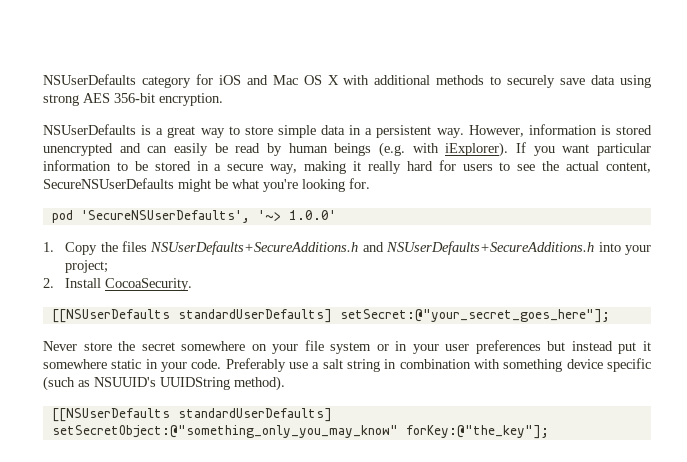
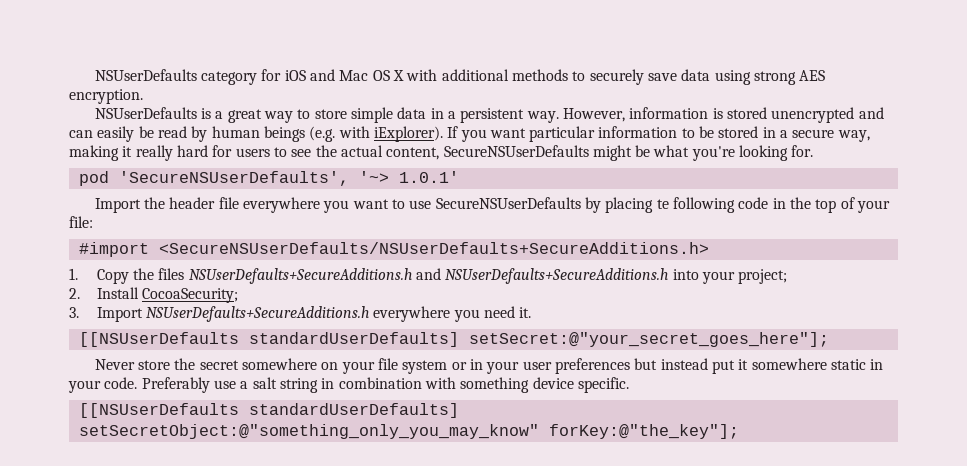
- NSUserDefaults category for iOS and Mac OS X with additional methods to securely save data using strong AES 356-bit encryption.
+ NSUserDefaults category for iOS and Mac OS X with additional methods to securely save data using strong AES encryption.
- pod 'SecureNSUserDefaults', '~> 1.0.0'
+ pod 'SecureNSUserDefaults', '~> 1.0.1'
+ Import the header file everywhere you want to use SecureNSUserDefaults by placing te following code in the top of your file:
+ #import <SecureNSUserDefaults/NSUserDefaults+SecureAdditions.h>
- 2. Install CocoaSecurity.
+ 2. Install CocoaSecurity;
+ 3. Import NSUserDefaults+SecureAdditions.h everywhere you need it.
- Preferably use a salt string in combination with something device specific (such as NSUUID's UUIDString method).
+ Preferably use a salt string in combination with something device specific.

